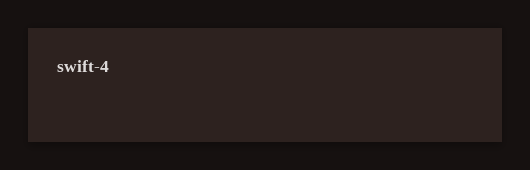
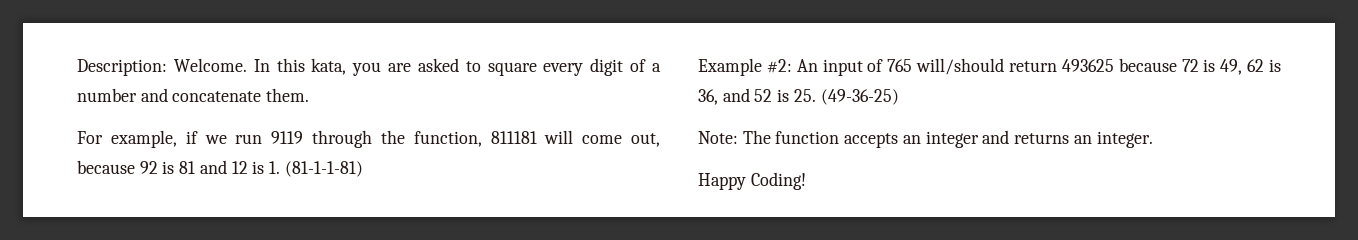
- swift-4
+ Description: Welcome. In this kata, you are asked to square every digit of a number and concatenate them.
+ For example, if we run 9119 through the function, 811181 will come out, because 92 is 81 and 12 is 1. (81-1-1-81)
+ Example #2: An input of 765 will/should return 493625 because 72 is 49, 62 is 36, and 52 is 25. (49-36-25)
+ Note: The function accepts an integer and returns an integer.
+ Happy Coding!

